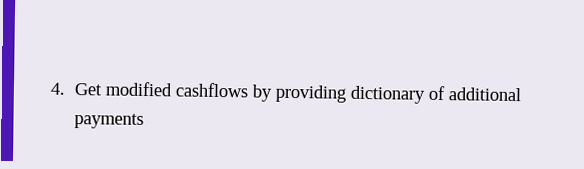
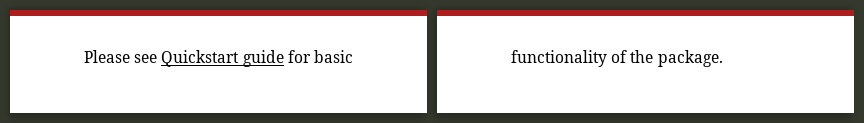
- 4. Get modified cashflows by providing dictionary of additional payments
+ Please see Quickstart guide for basic functionality of the package.

